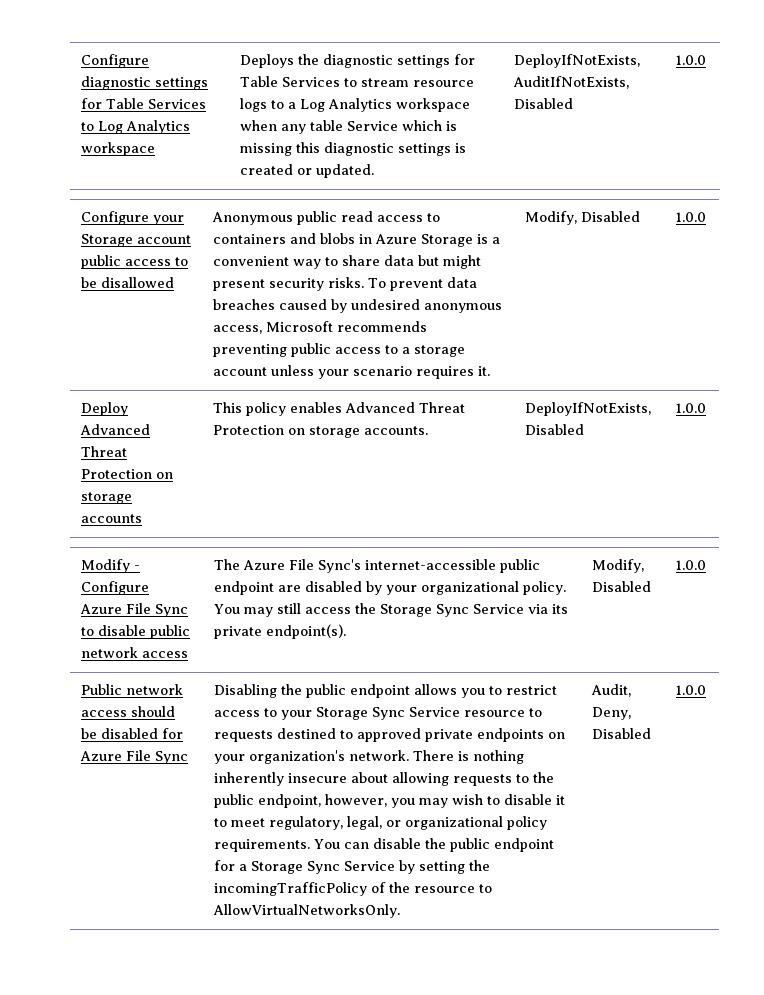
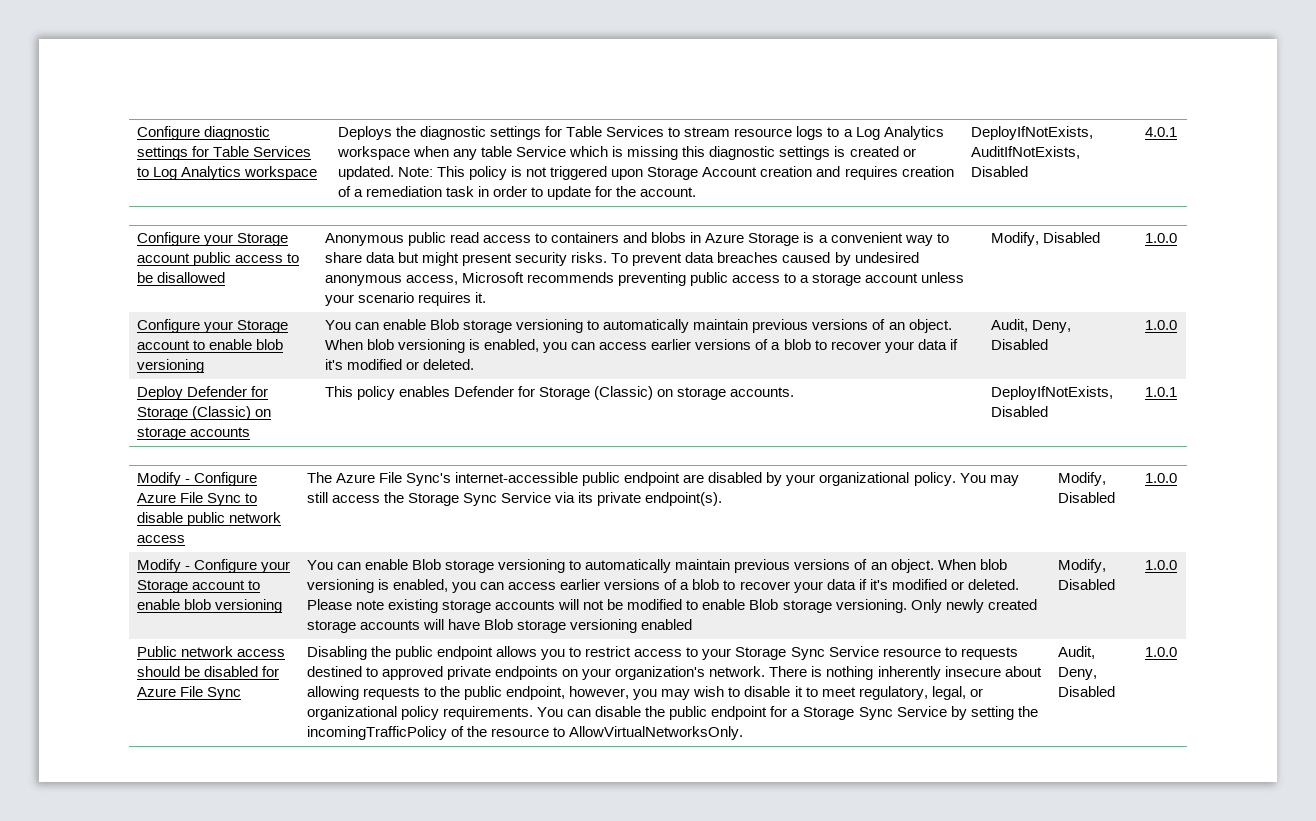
+ Note: This policy is not triggered upon Storage Account creation and requires creation of a remediation task in order to update for the account.
- DeployIfNotExists, AuditIfNotExists, Disabled | 1.0.0
+ DeployIfNotExists, AuditIfNotExists, Disabled | 4.0.1
- Deploy Advanced Threat Protection on storage accounts | This policy enables Advanced Threat Protection on storage accounts. | DeployIfNotExists, Disabled | 1.0.0
+ Configure your Storage account to enable blob versioning | You can enable Blob storage versioning to automatically maintain previous versions of an object. When blob versioning is enabled, you can access earlier versions of a blob to recover your data if it's modified or deleted. | Audit, Deny, Disabled | 1.0.0
+ Deploy Defender for Storage (Classic) on storage accounts | This policy enables Defender for Storage (Classic) on storage accounts. | DeployIfNotExists, Disabled | 1.0.1
+ Modify - Configure your Storage account to enable blob versioning | You can enable Blob storage versioning to automatically maintain previous versions of an object. When blob versioning is enabled, you can access earlier versions of a blob to recover your data if it's modified or deleted. Please note existing storage accounts will not be modified to enable Blob storage versioning. Only newly created storage accounts will have Blob storage versioning enabled | Modify, Disabled | 1.0.0

